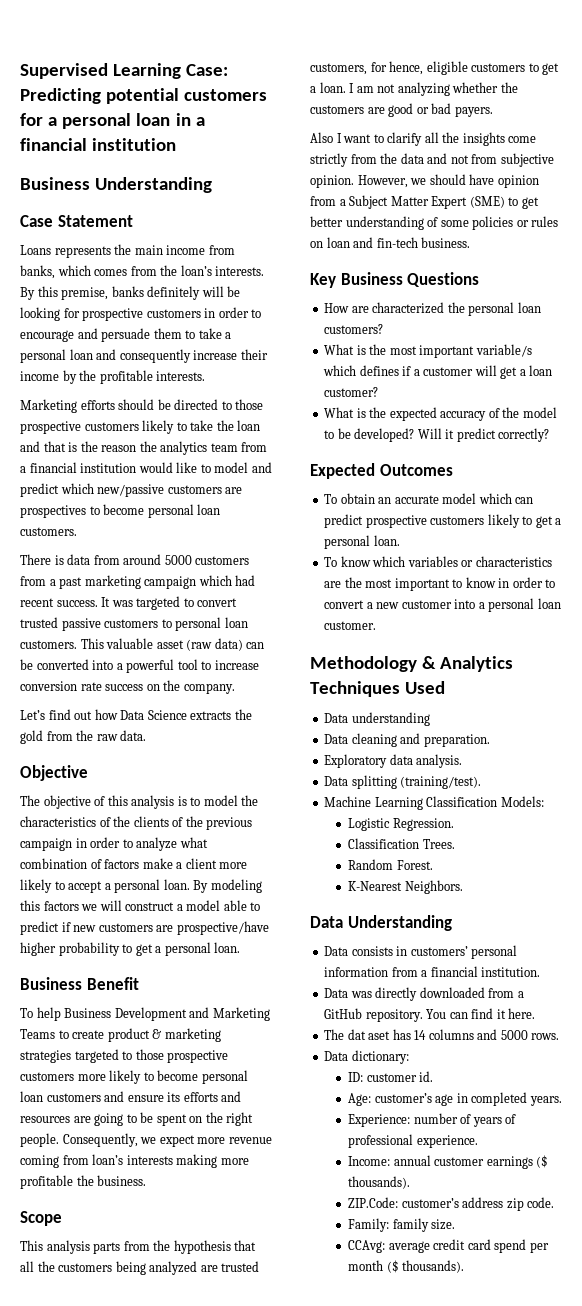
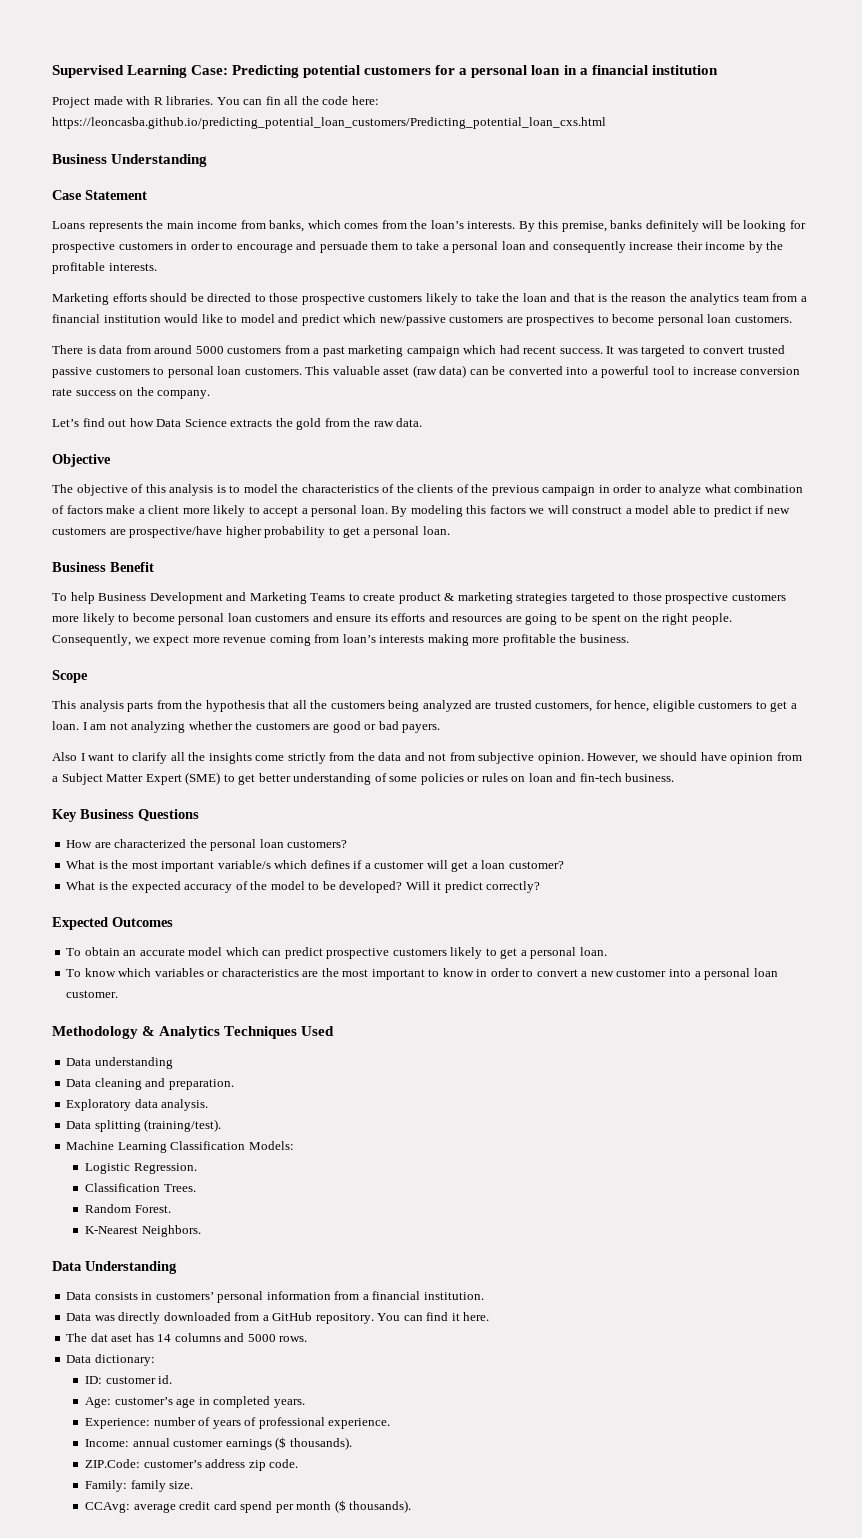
+ Project made with R libraries. You can fin all the code here: https://leoncasba.github.io/predicting_potential_loan_customers/Predicting_potential_loan_cxs.html

